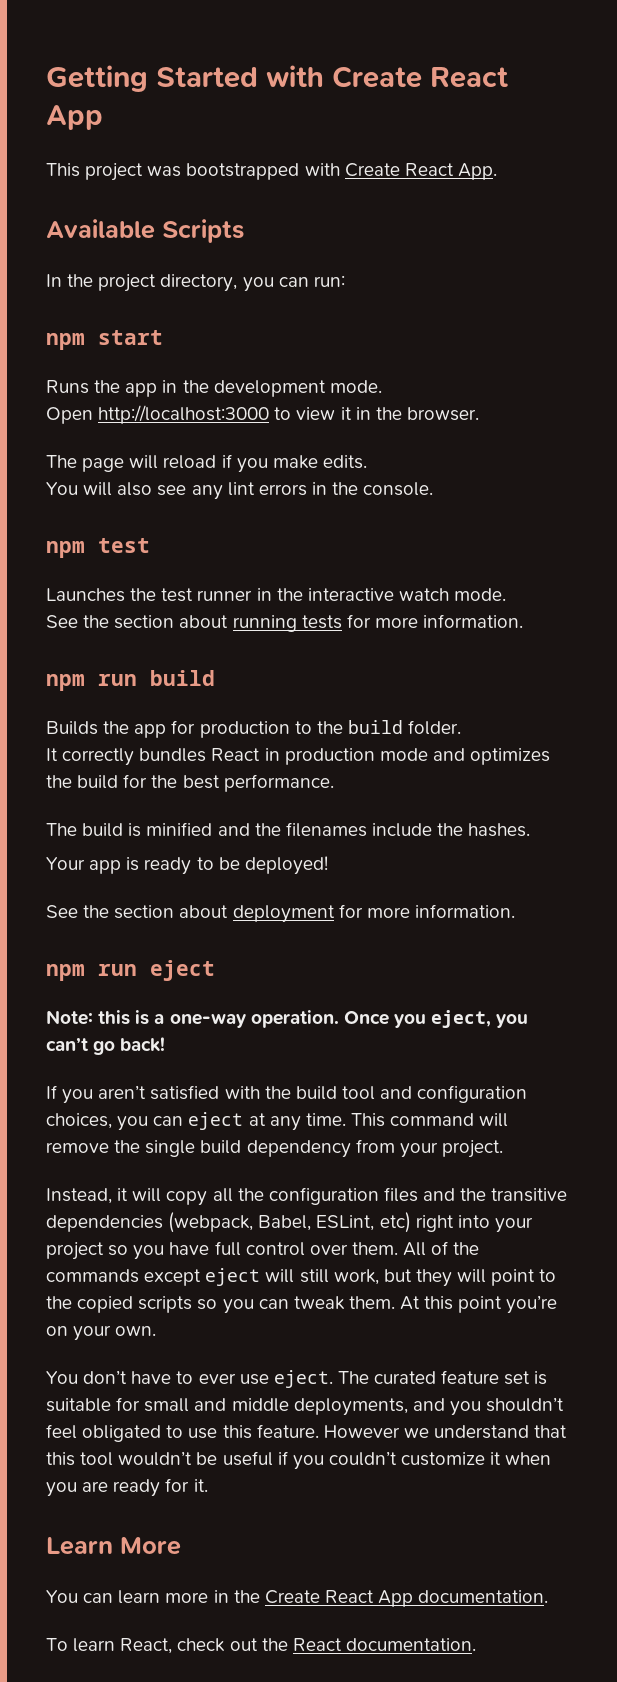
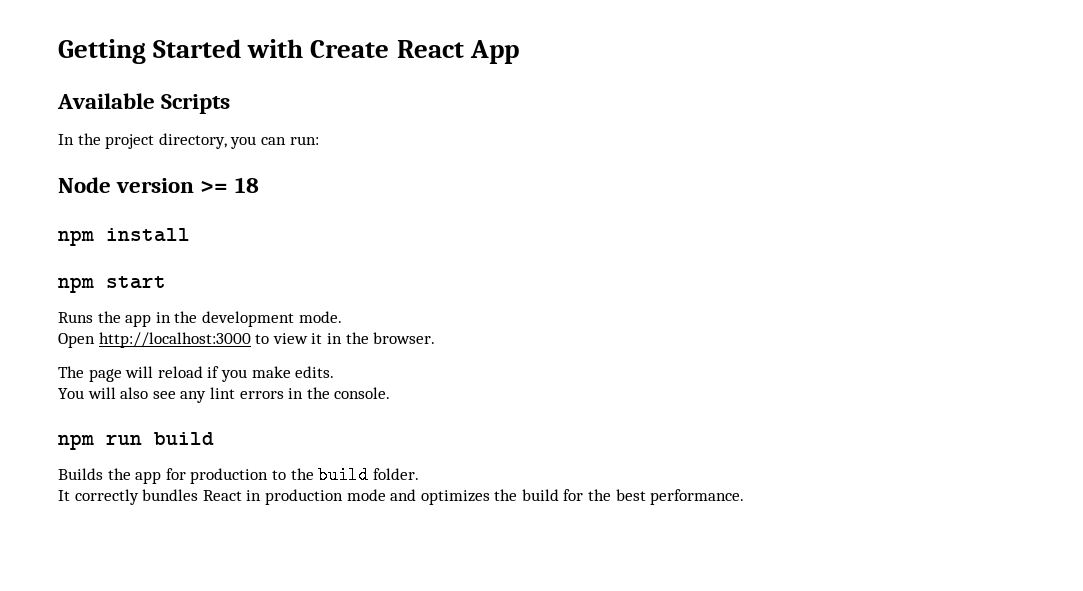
- This project was bootstrapped with Create React App.
+ Node version >= 18
+ npm install
- npm test
- Launches the test runner in the interactive watch mode.
- See the section about running tests for more information.
- The build is minified and the filenames include the hashes.
- Your app is ready to be deployed!
- See the section about deployment for more information.
- npm run eject
- Note: this is a one-way operation. Once you eject, you can’t go back!
- If you aren’t satisfied with the build tool and configuration choices, you can eject at any time. This command will remove the single build dependency from your project.
- Instead, it will copy all the configuration files and the transitive dependencies (webpack, Babel, ESLint, etc) right into your project so you have full control over them. All of the commands except eject will still work, but they will point to the copied scripts so you can tweak them. At this point you’re on your own.
- You don’t have to ever use eject. The curated feature set is suitable for small and middle deployments, and you shouldn’t feel obligated to use this feature. However we understand that this tool wouldn’t be useful if you couldn’t customize it when you are ready for it.
- Learn More
- You can learn more in the Create React App documentation.
- To learn React, check out the React documentation.

